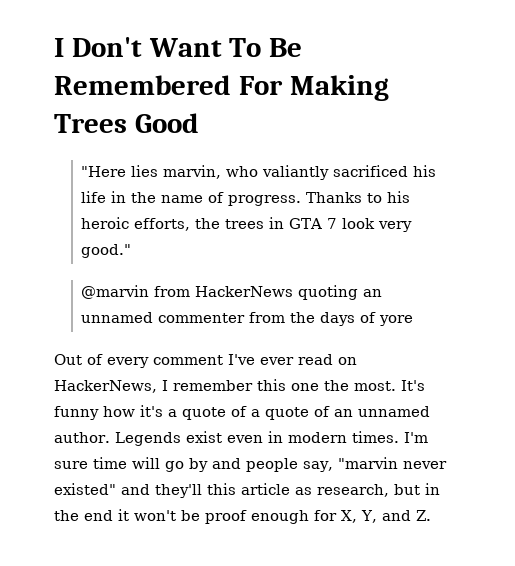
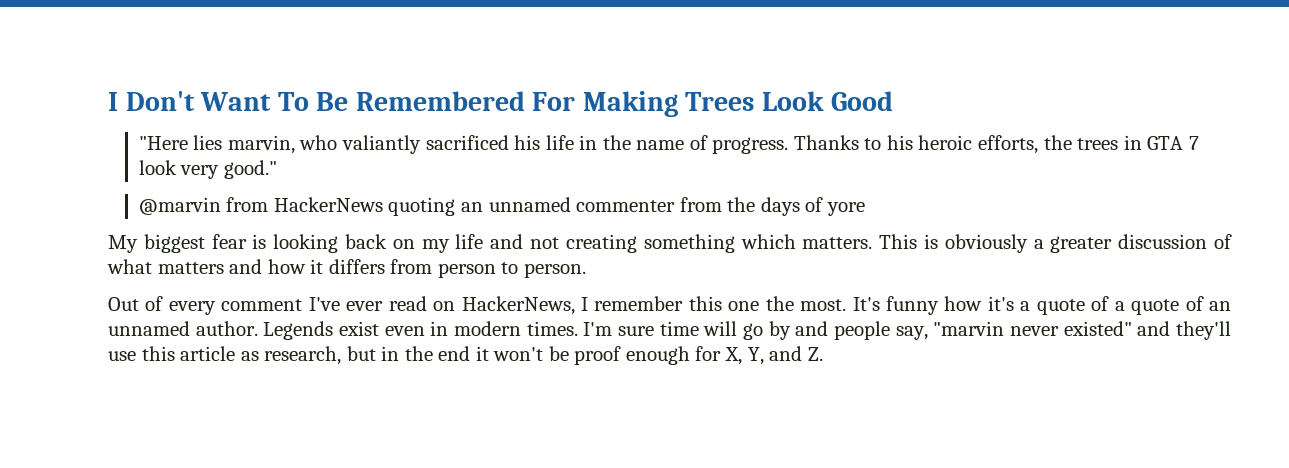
- I Don't Want To Be Remembered For Making Trees Good
+ I Don't Want To Be Remembered For Making Trees Look Good
+ My biggest fear is looking back on my life and not creating something which matters. This is obviously a greater discussion of what matters and how it differs from person to person.
- I'm sure time will go by and people say, "marvin never existed" and they'll this article as research, but in the end it won't be proof enough for X, Y, and Z.
+ I'm sure time will go by and people say, "marvin never existed" and they'll use this article as research, but in the end it won't be proof enough for X, Y, and Z.

